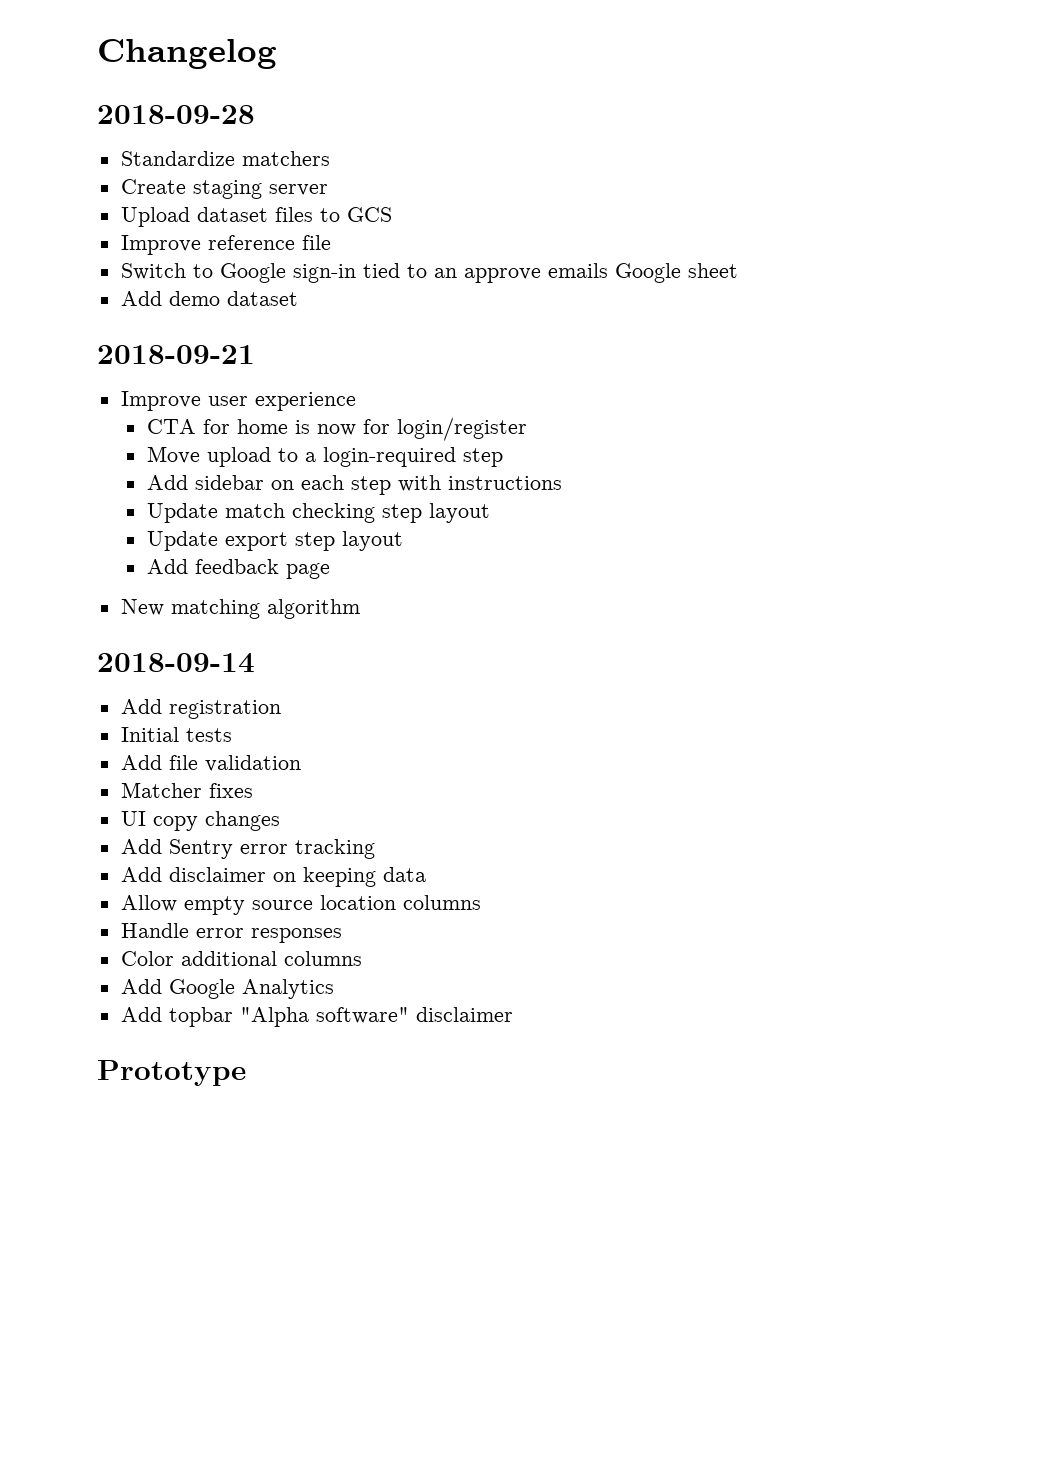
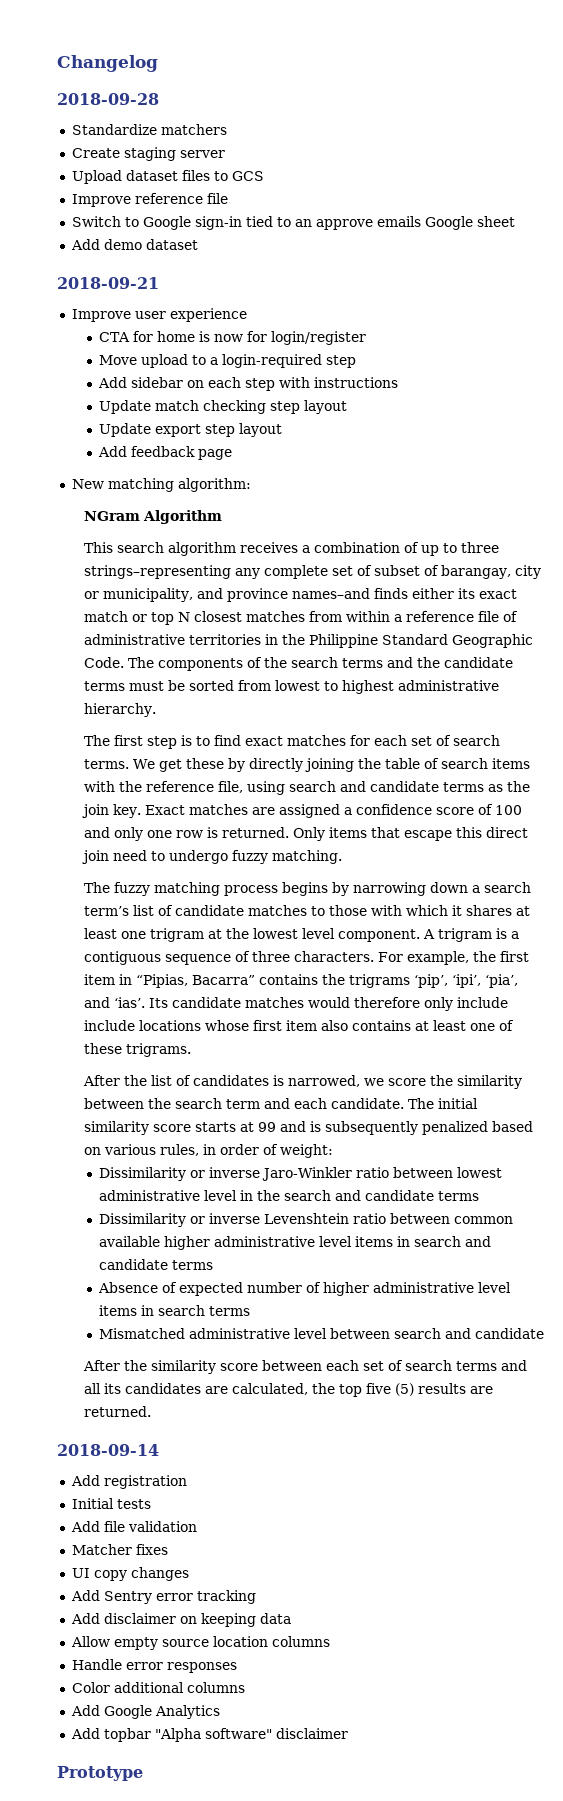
- New matching algorithm
+ New matching algorithm:
+ NGram Algorithm
+ This search algorithm receives a combination of up to three strings–representing any complete set of subset of barangay, city or municipality, and province names–and finds either its exact match or top N closest matches from within a reference file of administrative territories in the Philippine Standard Geographic Code. The components of the search terms and the candidate terms must be sorted from lowest to highest administrative hierarchy.
+ The first step is to find exact matches for each set of search terms. We get these by directly joining the table of search items with the reference file, using search and candidate terms as the join key. Exact matches are assigned a confidence score of 100 and only one row is returned. Only items that escape this direct join need to undergo fuzzy matching.
+ The fuzzy matching process begins by narrowing down a search term’s list of candidate matches to those with which it shares at least one trigram at the lowest level component. A trigram is a contiguous sequence of three characters. For example, the first item in “Pipias, Bacarra” contains the trigrams ‘pip’, ‘ipi’, ‘pia’, and ‘ias’. Its candidate matches would therefore only include include locations whose first item also contains at least one of these trigrams.
+ After the list of candidates is narrowed, we score the similarity between the search term and each candidate. The initial similarity score starts at 99 and is subsequently penalized based on various rules, in order of weight:
+ Dissimilarity or inverse Jaro-Winkler ratio between lowest administrative level in the search and candidate terms
+ Dissimilarity or inverse Levenshtein ratio between common available higher administrative level items in search and candidate terms
+ Absence of expected number of higher administrative level items in search terms
+ Mismatched administrative level between search and candidate
+ After the similarity score between each set of search terms and all its candidates are calculated, the top five (5) results are returned.

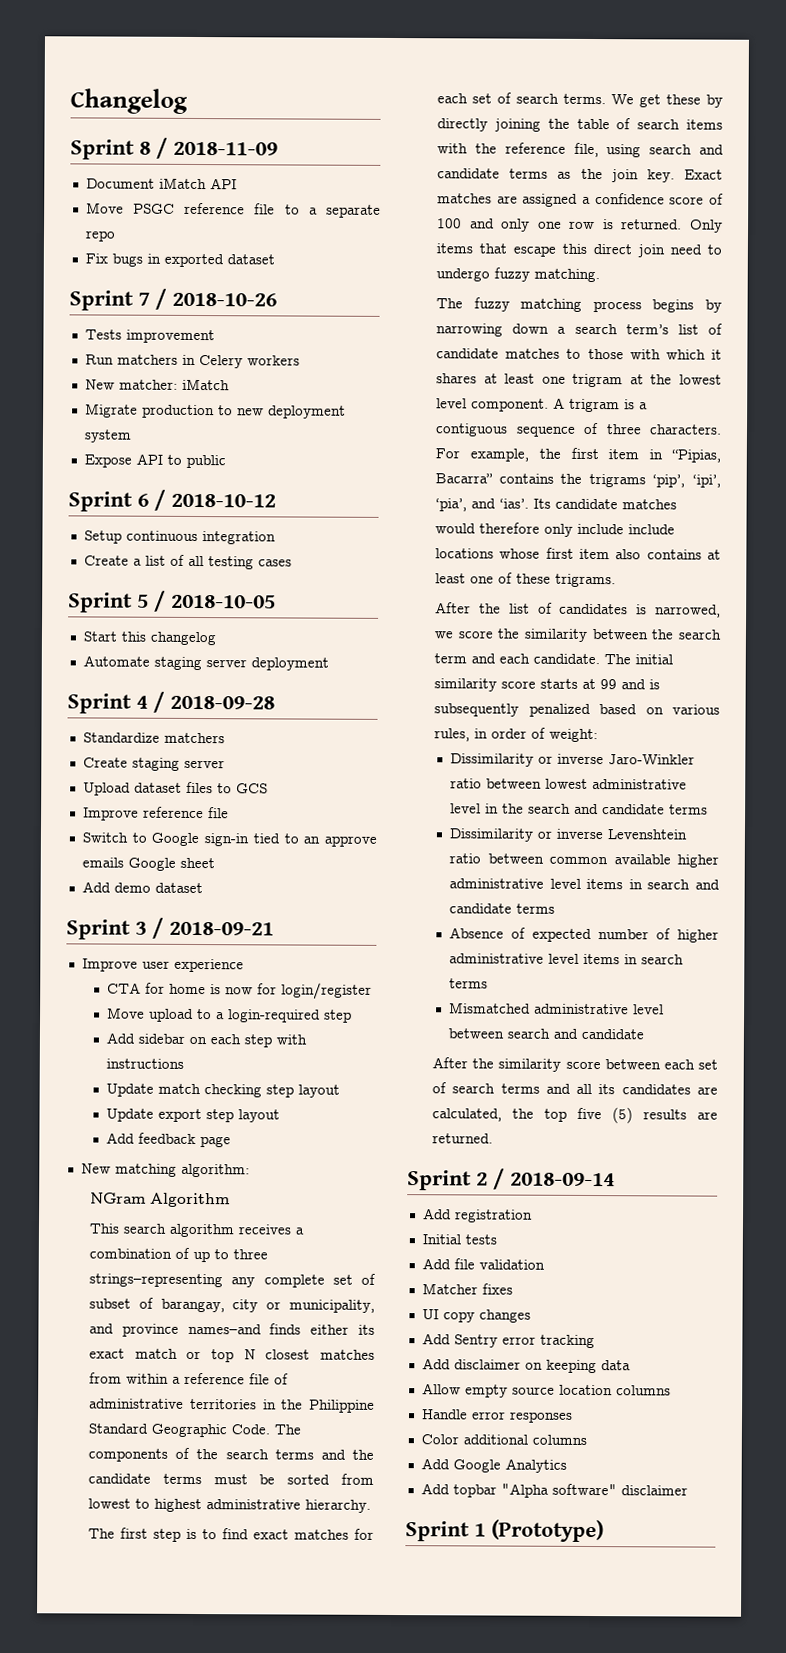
- 2018-09-28
+ Sprint 8 / 2018-11-09
+ Document iMatch API
+ Move PSGC reference file to a separate repo
+ Fix bugs in exported dataset
+ Sprint 7 / 2018-10-26
+ Tests improvement
+ Run matchers in Celery workers
+ New matcher: iMatch
+ Migrate production to new deployment system
+ Expose API to public
+ Sprint 6 / 2018-10-12
+ Setup continuous integration
+ Create a list of all testing cases
+ Sprint 5 / 2018-10-05
+ Start this changelog
+ Automate staging server deployment
+ Sprint 4 / 2018-09-28
- 2018-09-21
+ Sprint 3 / 2018-09-21
- 2018-09-14
+ Sprint 2 / 2018-09-14
- Prototype
+ Sprint 1 (Prototype)

